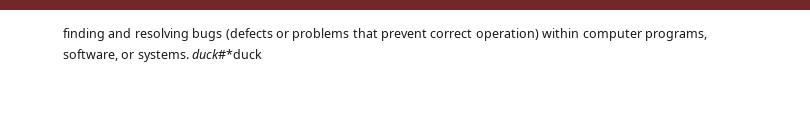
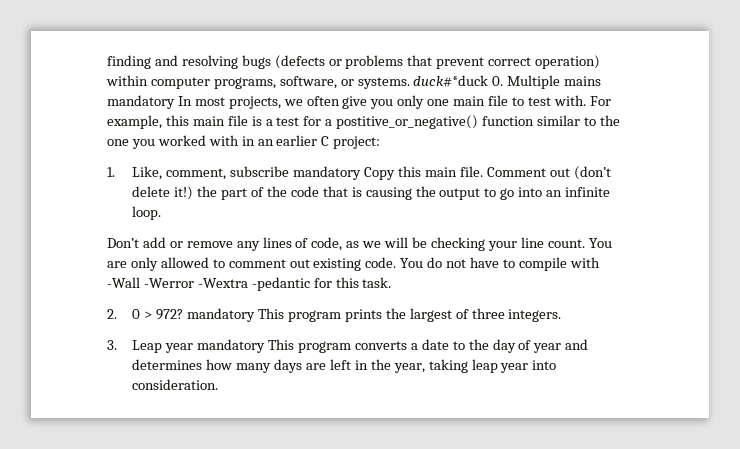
- finding and resolving bugs (defects or problems that prevent correct operation) within computer programs, software, or systems. duck#*duck
+ finding and resolving bugs (defects or problems that prevent correct operation) within computer programs, software, or systems. duck#*duck 0. Multiple mains mandatory In most projects, we often give you only one main file to test with. For example, this main file is a test for a postitive_or_negative() function similar to the one you worked with in an earlier C project:
+ 1. Like, comment, subscribe mandatory Copy this main file. Comment out (don’t delete it!) the part of the code that is causing the output to go into an infinite loop.
+ Don’t add or remove any lines of code, as we will be checking your line count. You are only allowed to comment out existing code. You do not have to compile with -Wall -Werror -Wextra -pedantic for this task.
+ 2. 0 > 972? mandatory This program prints the largest of three integers.
+ 3. Leap year mandatory This program converts a date to the day of year and determines how many days are left in the year, taking leap year into consideration.

